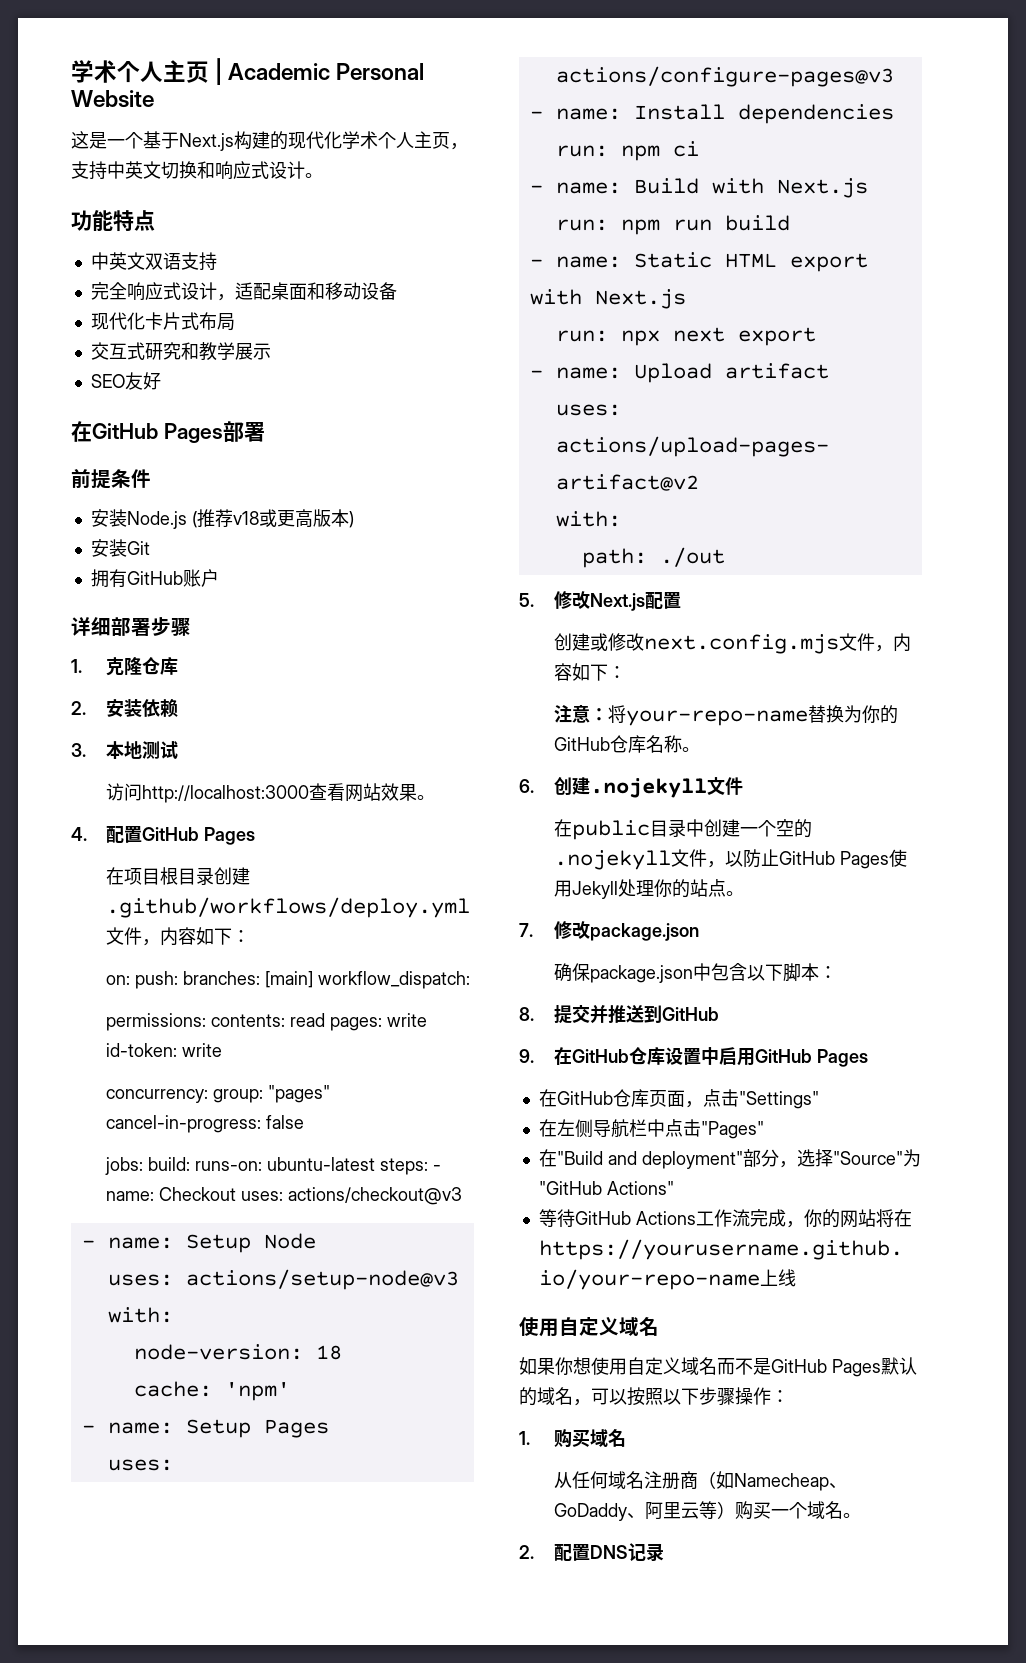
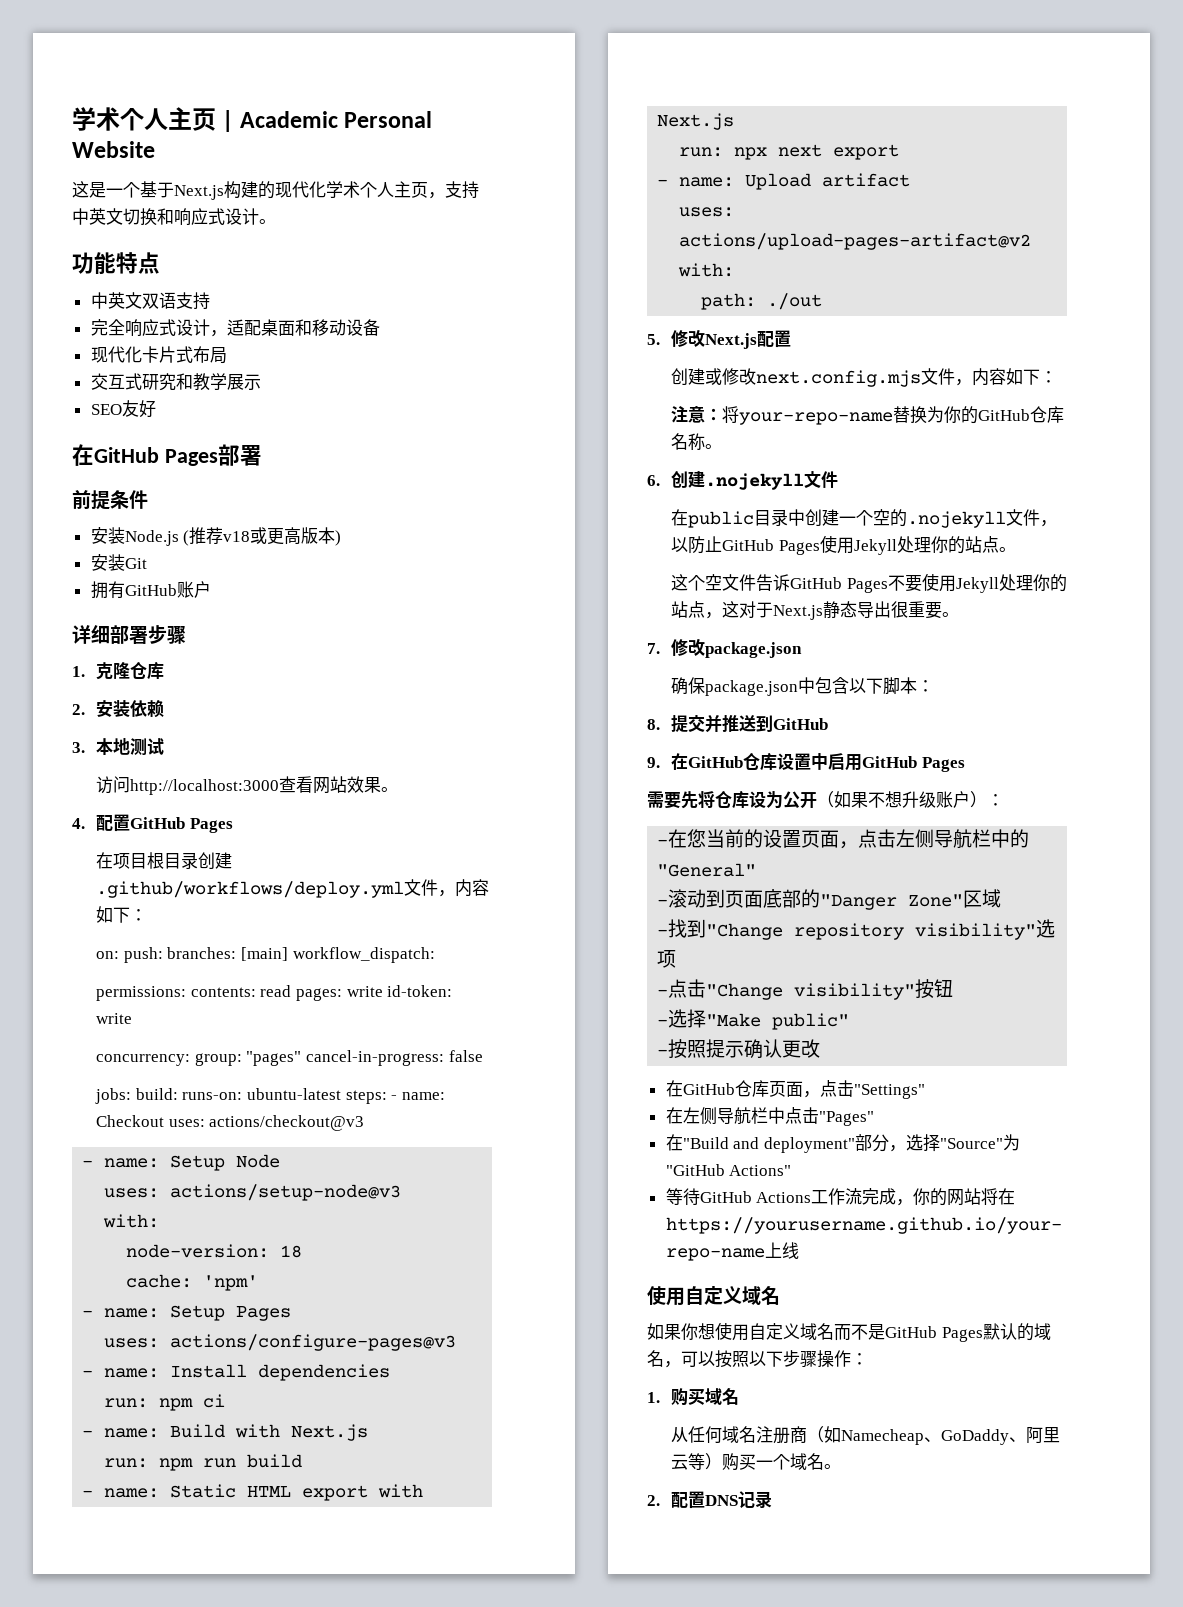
+ 这个空文件告诉GitHub Pages不要使用Jekyll处理你的站点，这对于Next.js静态导出很重要。
+ 需要先将仓库设为公开（如果不想升级账户）：
+ -在您当前的设置页面，点击左侧导航栏中的"General"
+ -滚动到页面底部的"Danger Zone"区域
+ -找到"Change repository visibility"选项
+ -点击"Change visibility"按钮
+ -选择"Make public"
+ -按照提示确认更改

